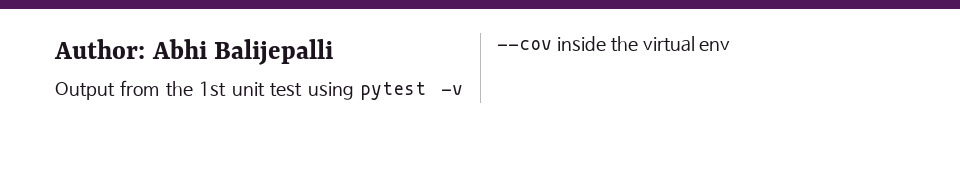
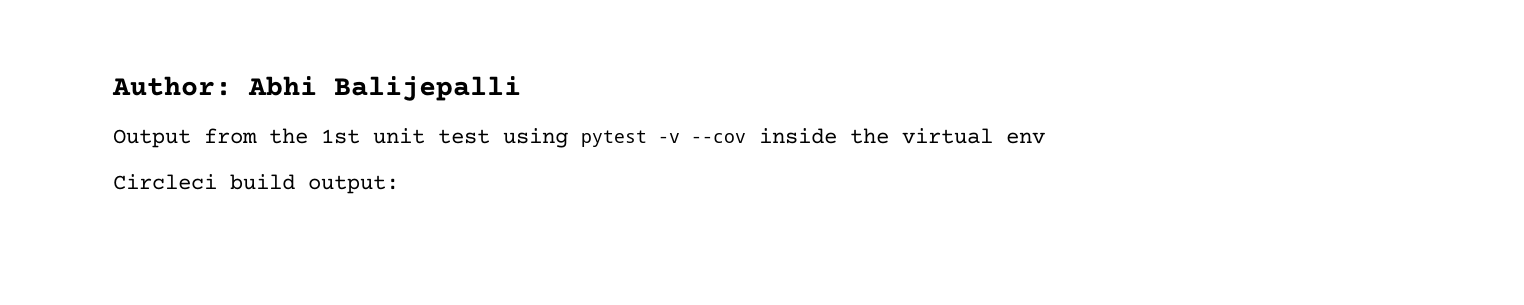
+ Circleci build output:

